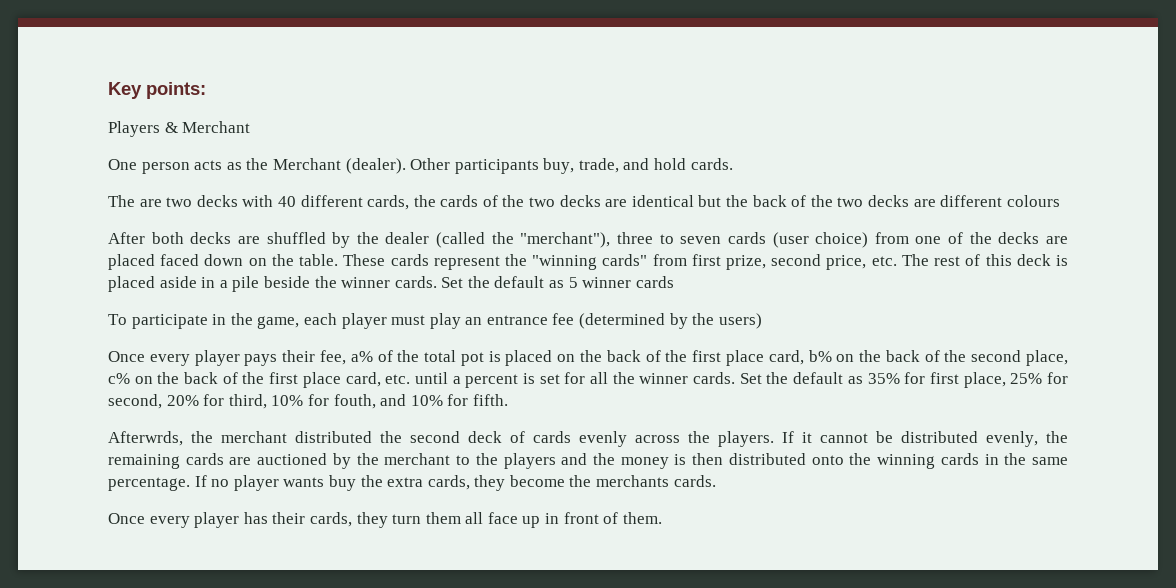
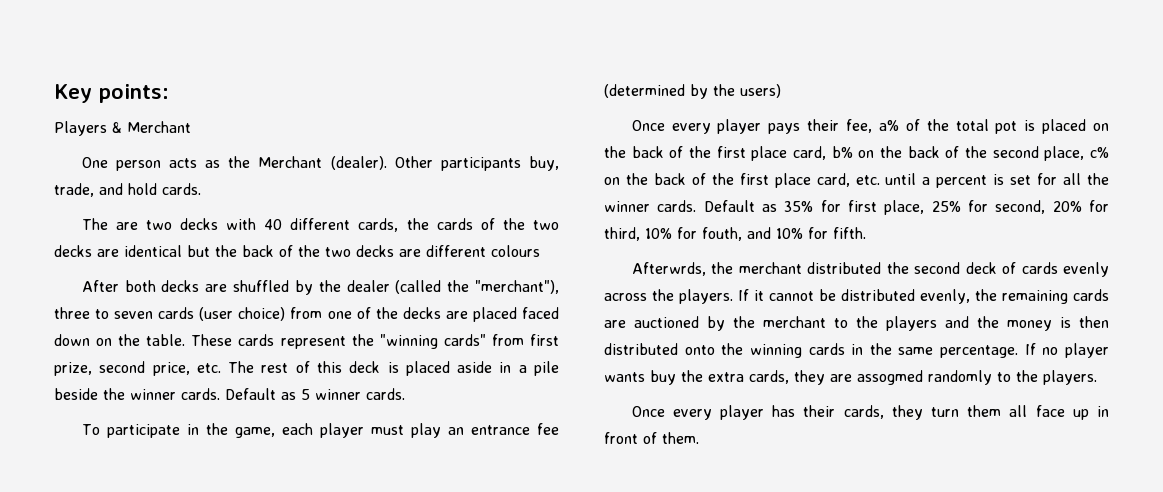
- Set the default as 5 winner cards
+ Default as 5 winner cards.
- Set the default as 35% for first place, 25% for second, 20% for third, 10% for fouth, and 10% for fifth.
+ Default as 35% for first place, 25% for second, 20% for third, 10% for fouth, and 10% for fifth.
- If no player wants buy the extra cards, they become the merchants cards.
+ If no player wants buy the extra cards, they are assogmed randomly to the players.

